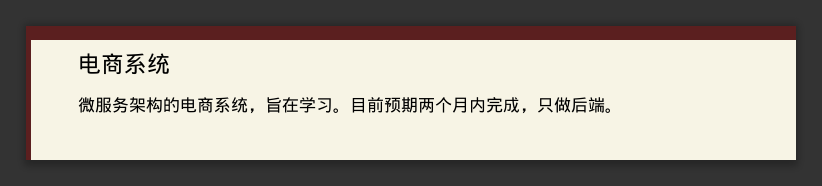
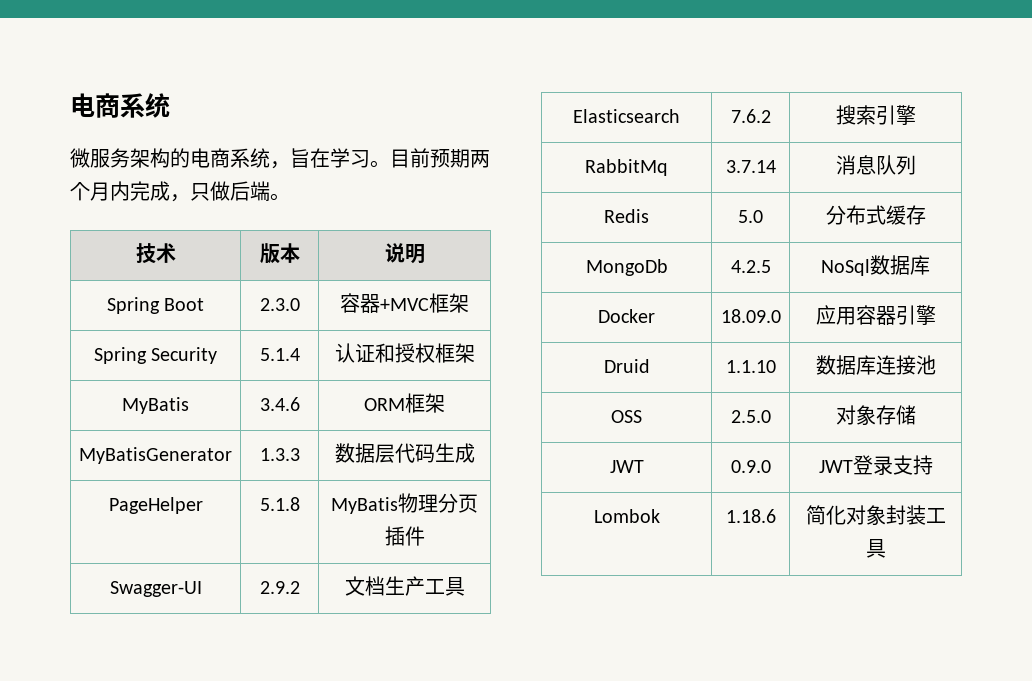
+ 技术 | 版本 | 说明
+ Spring Boot | 2.3.0 | 容器+MVC框架
+ Spring Security | 5.1.4 | 认证和授权框架
+ MyBatis | 3.4.6 | ORM框架
+ MyBatisGenerator | 1.3.3 | 数据层代码生成
+ PageHelper | 5.1.8 | MyBatis物理分页插件
+ Swagger-UI | 2.9.2 | 文档生产工具
+ Elasticsearch | 7.6.2 | 搜索引擎
+ RabbitMq | 3.7.14 | 消息队列
+ Redis | 5.0 | 分布式缓存
+ MongoDb | 4.2.5 | NoSql数据库
+ Docker | 18.09.0 | 应用容器引擎
+ Druid | 1.1.10 | 数据库连接池
+ OSS | 2.5.0 | 对象存储
+ JWT | 0.9.0 | JWT登录支持
+ Lombok | 1.18.6 | 简化对象封装工具

